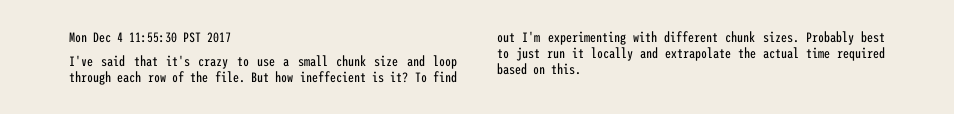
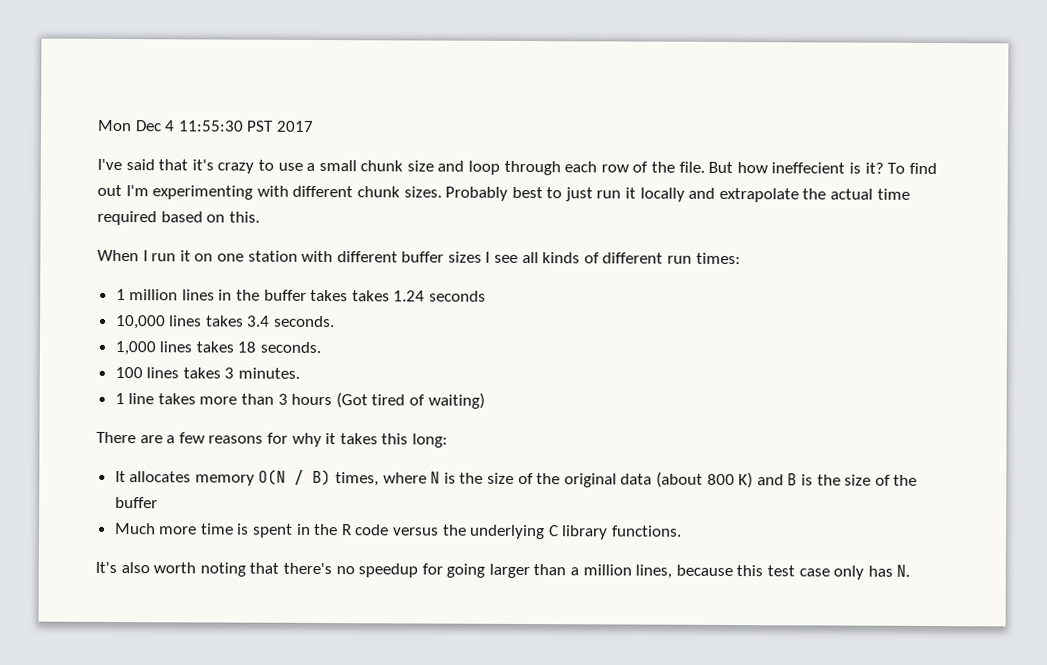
+ When I run it on one station with different buffer sizes I see all kinds of different run times:
+ 1 million lines in the buffer takes takes 1.24 seconds
+ 10,000 lines takes 3.4 seconds.
+ 1,000 lines takes 18 seconds.
+ 100 lines takes 3 minutes.
+ 1 line takes more than 3 hours (Got tired of waiting)
+ There are a few reasons for why it takes this long:
+ It allocates memory O(N / B) times, where N is the size of the original data (about 800 K) and B is the size of the buffer
+ Much more time is spent in the R code versus the underlying C library functions.
+ It's also worth noting that there's no speedup for going larger than a million lines, because this test case only has N.

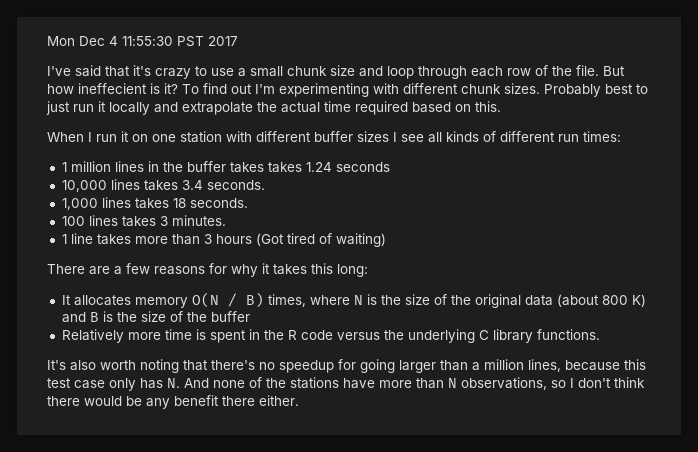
- Much more time is spent in the R code versus the underlying C library functions.
+ Relatively more time is spent in the R code versus the underlying C library functions.
- It's also worth noting that there's no speedup for going larger than a million lines, because this test case only has N.
+ It's also worth noting that there's no speedup for going larger than a million lines, because this test case only has N. And none of the stations have more than N observations, so I don't think there would be any benefit there either.

